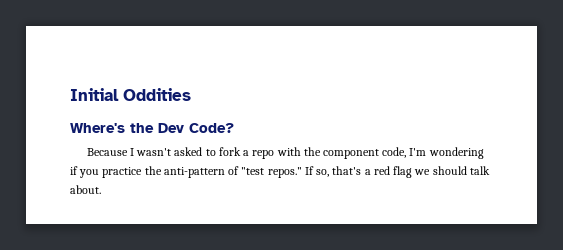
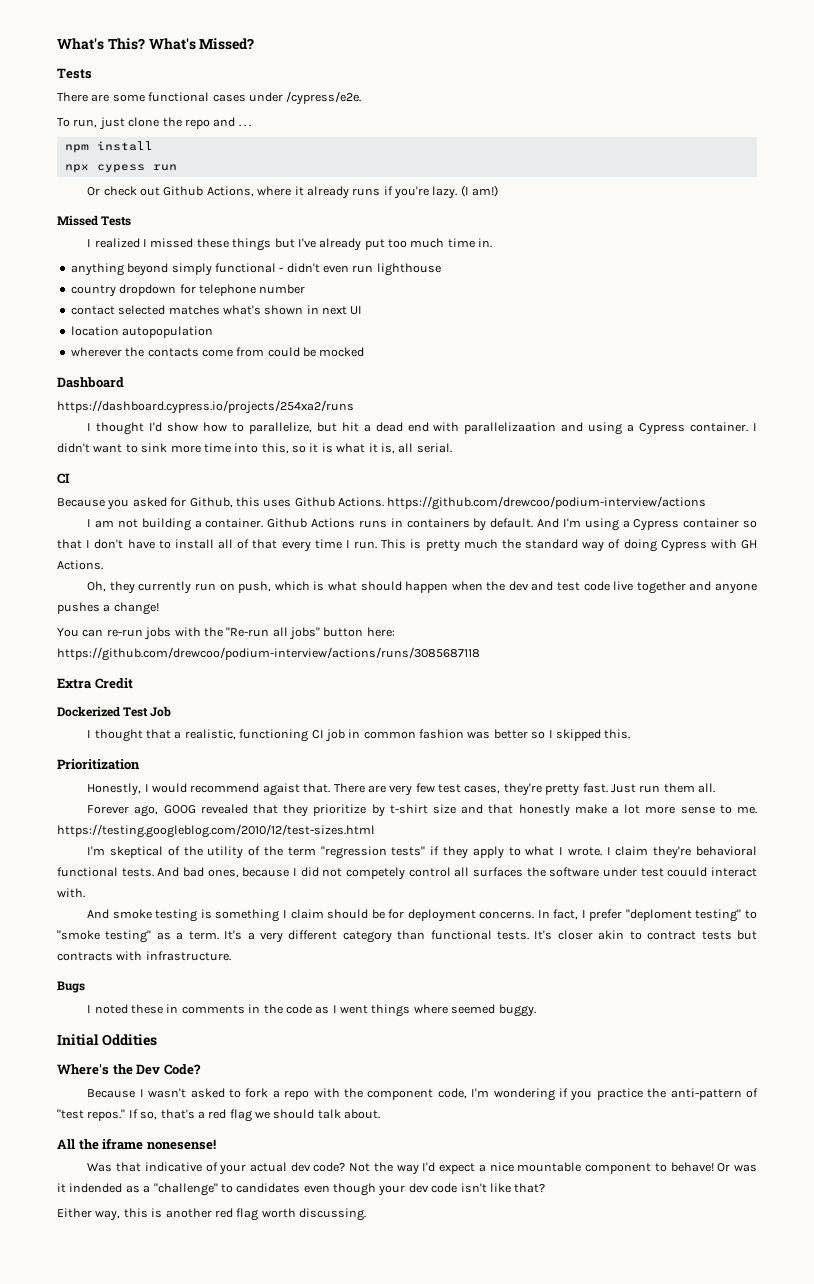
+ What's This? What's Missed?
+ Tests
+ There are some functional cases under /cypress/e2e.
+ To run, just clone the repo and . . .
+ npm install
+ npx cypess run
+ Or check out Github Actions, where it already runs if you're lazy. (I am!)
+ Missed Tests
+ I realized I missed these things but I've already put too much time in.
+ anything beyond simply functional - didn't even run lighthouse
+ country dropdown for telephone number
+ contact selected matches what's shown in next UI
+ location autopopulation
+ wherever the contacts come from could be mocked
+ Dashboard
+ https://dashboard.cypress.io/projects/254xa2/runs
+ I thought I'd show how to parallelize, but hit a dead end with parallelizaation and using a Cypress container. I didn't want to sink more time into this, so it is what it is, all serial.
+ CI
+ Because you asked for Github, this uses Github Actions. https://github.com/drewcoo/podium-interview/actions
+ I am not building a container. Github Actions runs in containers by default. And I'm using a Cypress container so that I don't have to install all of that every time I run. This is pretty much the standard way of doing Cypress with GH Actions.
+ Oh, they currently run on push, which is what should happen when the dev and test code live together and anyone pushes a change!
+ You can re-run jobs with the "Re-run all jobs" button here: https://github.com/drewcoo/podium-interview/actions/runs/3085687118
+ Extra Credit
+ Dockerized Test Job
+ I thought that a realistic, functioning CI job in common fashion was better so I skipped this.
+ Prioritization
+ Honestly, I would recommend agaist that. There are very few test cases, they're pretty fast. Just run them all.
+ Forever ago, GOOG revealed that they prioritize by t-shirt size and that honestly make a lot more sense to me. https://testing.googleblog.com/2010/12/test-sizes.html
+ I'm skeptical of the utility of the term "regression tests" if they apply to what I wrote. I claim they're behavioral functional tests. And bad ones, because I did not competely control all surfaces the software under test couuld interact with.
+ And smoke testing is something I claim should be for deployment concerns. In fact, I prefer "deploment testing" to "smoke testing" as a term. It's a very different category than functional tests. It's closer akin to contract tests but contracts with infrastructure.
+ Bugs
+ I noted these in comments in the code as I went things where seemed buggy.
+ All the iframe nonesense!
+ Was that indicative of your actual dev code? Not the way I'd expect a nice mountable component to behave! Or was it indended as a "challenge" to candidates even though your dev code isn't like that?
+ Either way, this is another red flag worth discussing.

